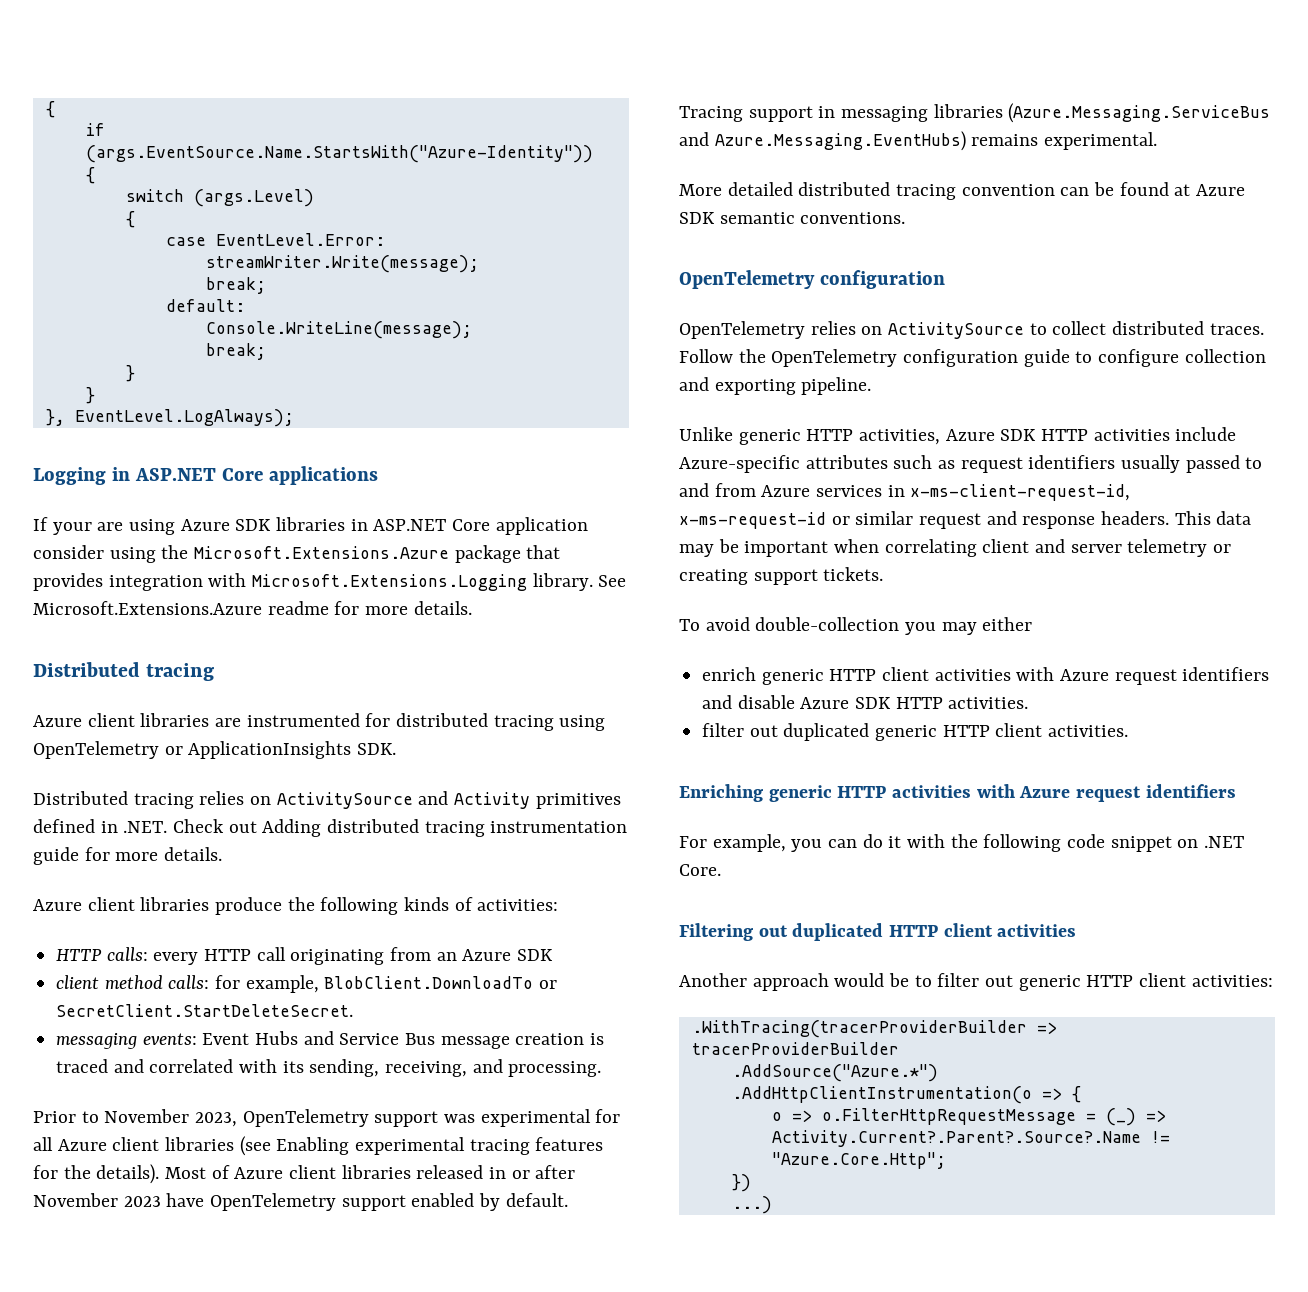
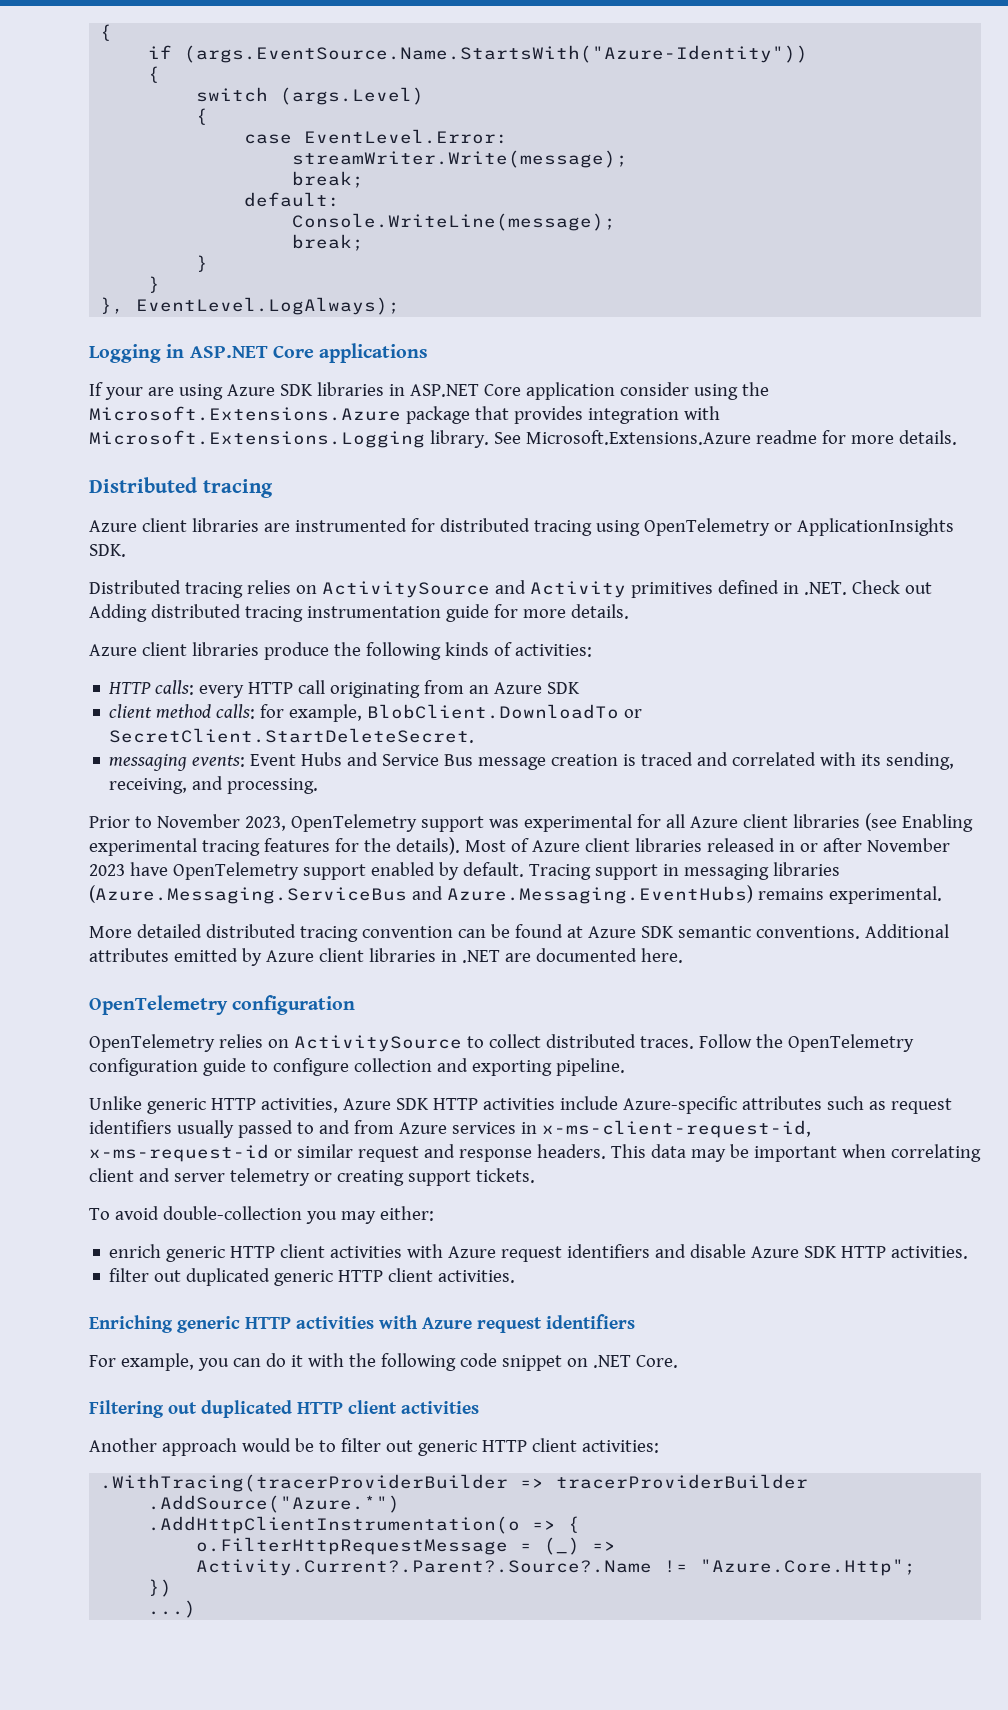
+ Additional attributes emitted by Azure client libraries in .NET are documented here.
- To avoid double-collection you may either
+ To avoid double-collection you may either:
- o => o.FilterHttpRequestMessage = (_) => Activity.Current?.Parent?.Source?.Name != "Azure.Core.Http";
+ o.FilterHttpRequestMessage = (_) => Activity.Current?.Parent?.Source?.Name != "Azure.Core.Http";

